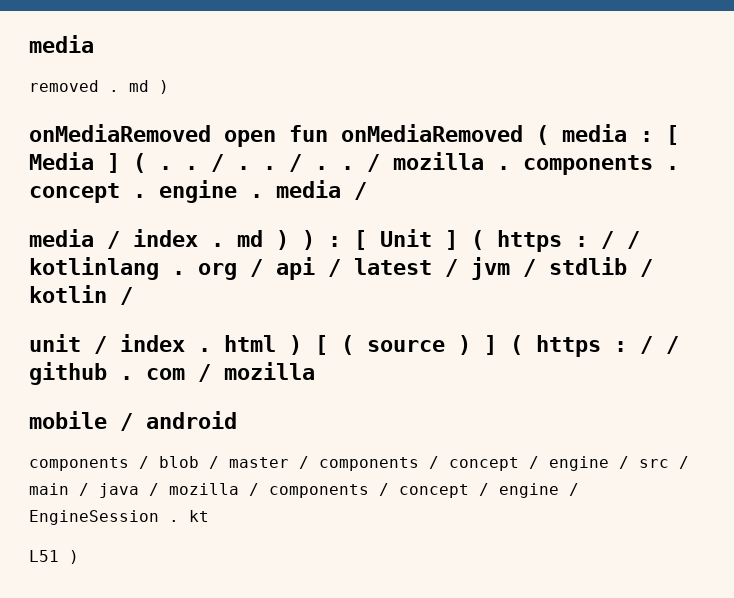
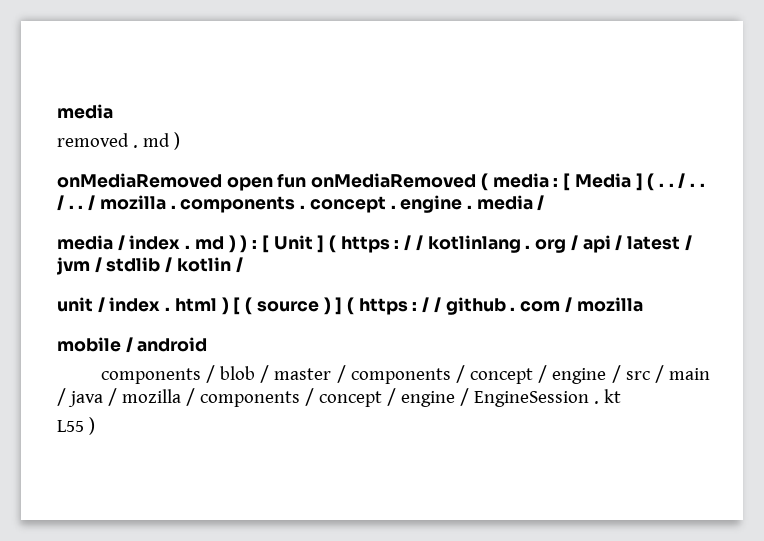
- L51 )
+ L55 )

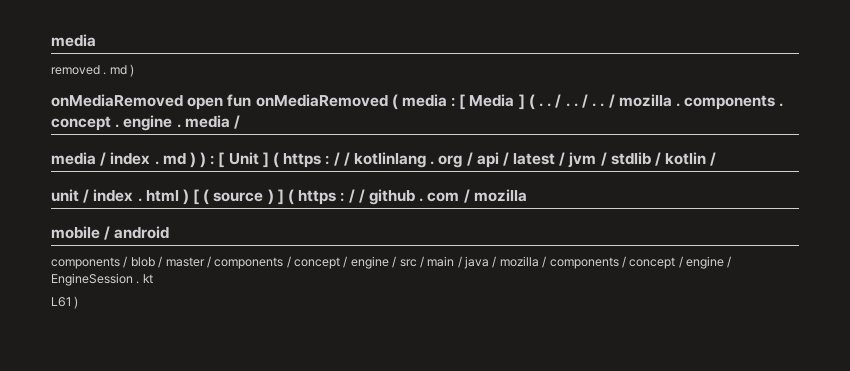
- L55 )
+ L61 )

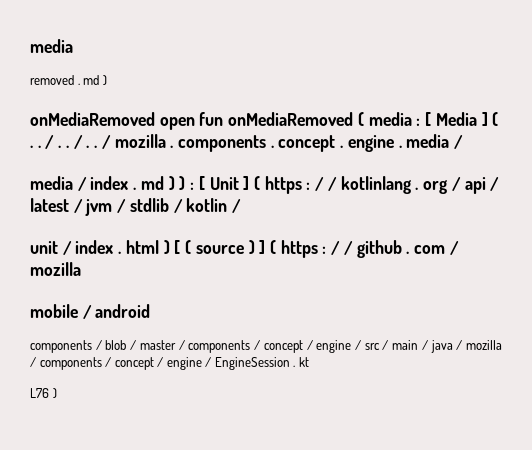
- L61 )
+ L76 )

